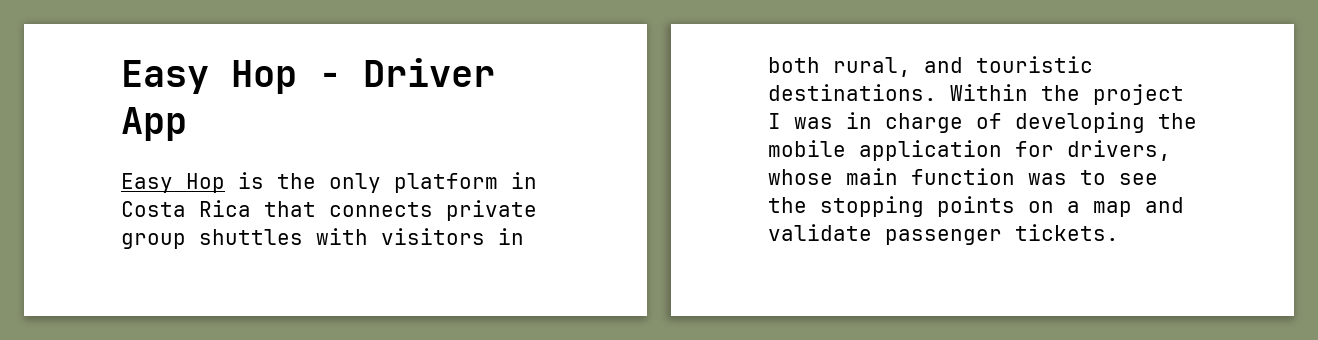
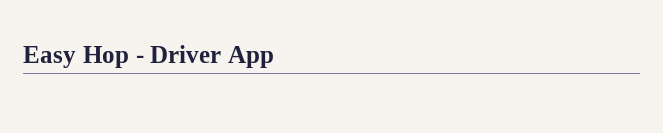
- Easy Hop is the only platform in Costa Rica that connects private group shuttles with visitors in both rural, and touristic destinations. Within the project I was in charge of developing the mobile application for drivers, whose main function was to see the stopping points on a map and validate passenger tickets.

